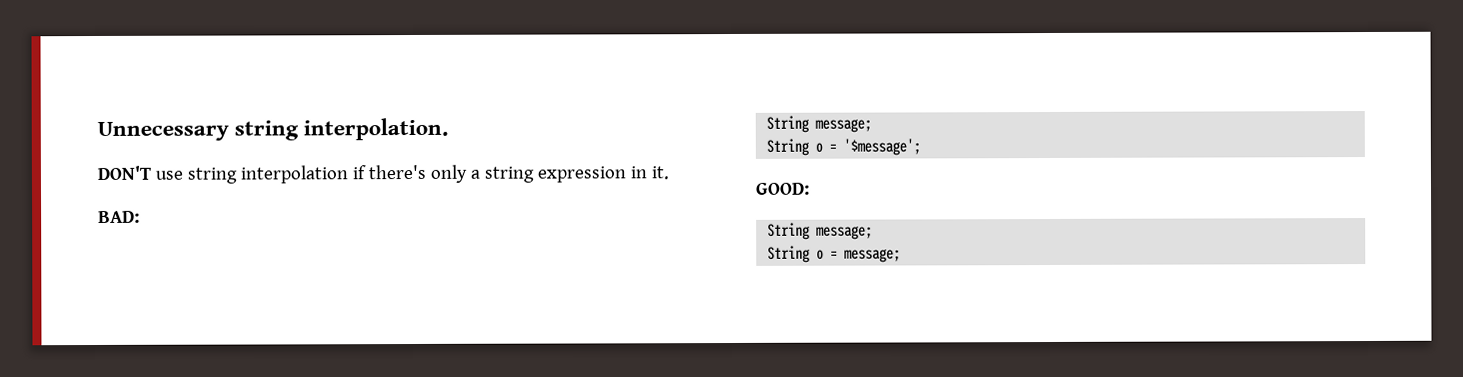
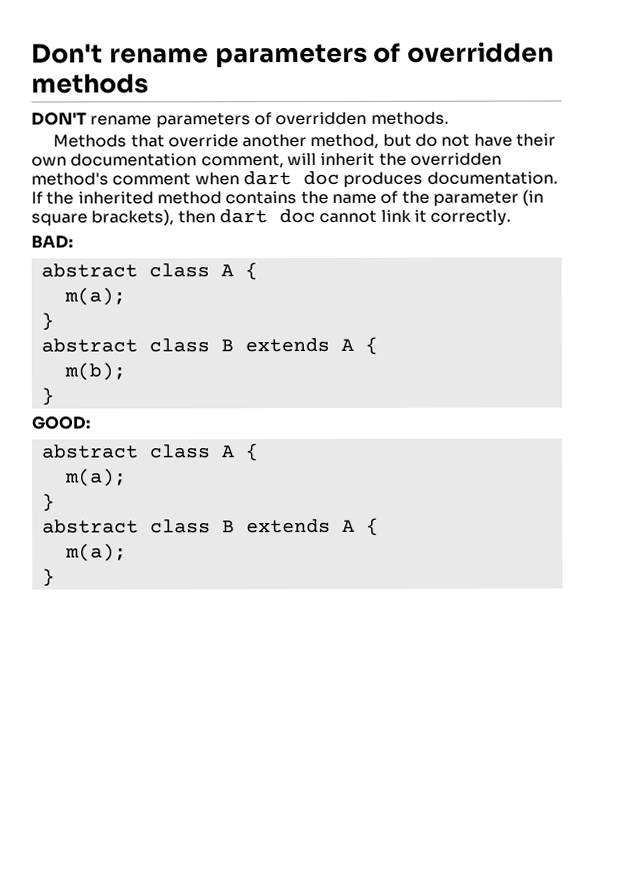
- Unnecessary string interpolation.
- DON'T use string interpolation if there's only a string expression in it.
+ Don't rename parameters of overridden methods
+ DON'T rename parameters of overridden methods.
+ Methods that override another method, but do not have their own documentation comment, will inherit the overridden method's comment when dart doc produces documentation. If the inherited method contains the name of the parameter (in square brackets), then dart doc cannot link it correctly.
  BAD:
- String message;
- String o = '$message';
+ abstract class A {
+ m(a);
+ }
+ abstract class B extends A {
+ m(b);
+ }
  GOOD:
- String message;
- String o = message;
+ abstract class A {
+ m(a);
+ }
+ abstract class B extends A {
+ m(a);
+ }

